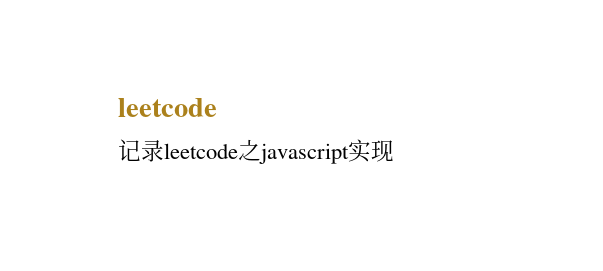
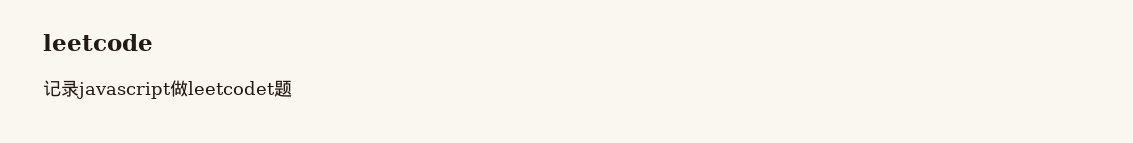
- 记录leetcode之javascript实现
+ 记录javascript做leetcodet题

